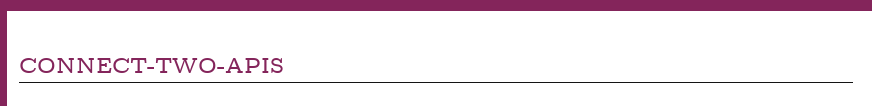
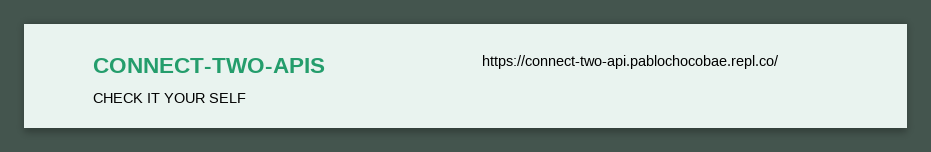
+ CHECK IT YOUR SELF https://connect-two-api.pablochocobae.repl.co/

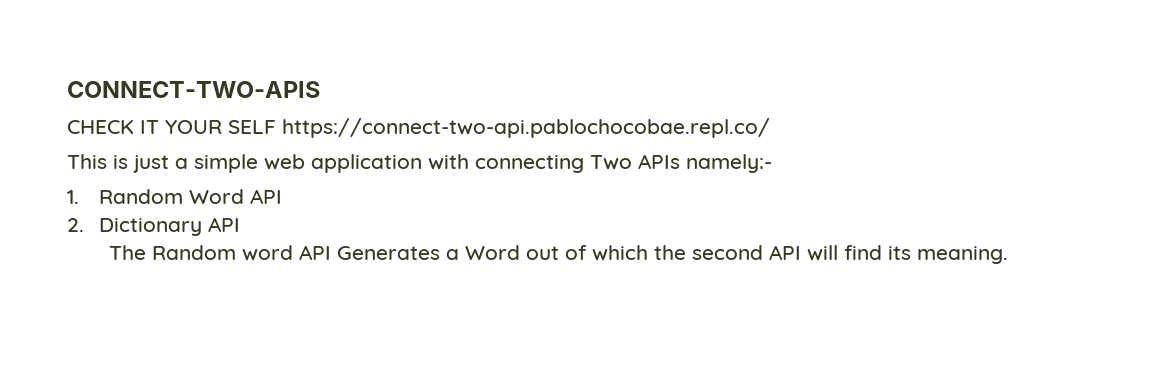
+ This is just a simple web application with connecting Two APIs namely:-
+ 1. Random Word API
+ 2. Dictionary API
+ The Random word API Generates a Word out of which the second API will find its meaning.

